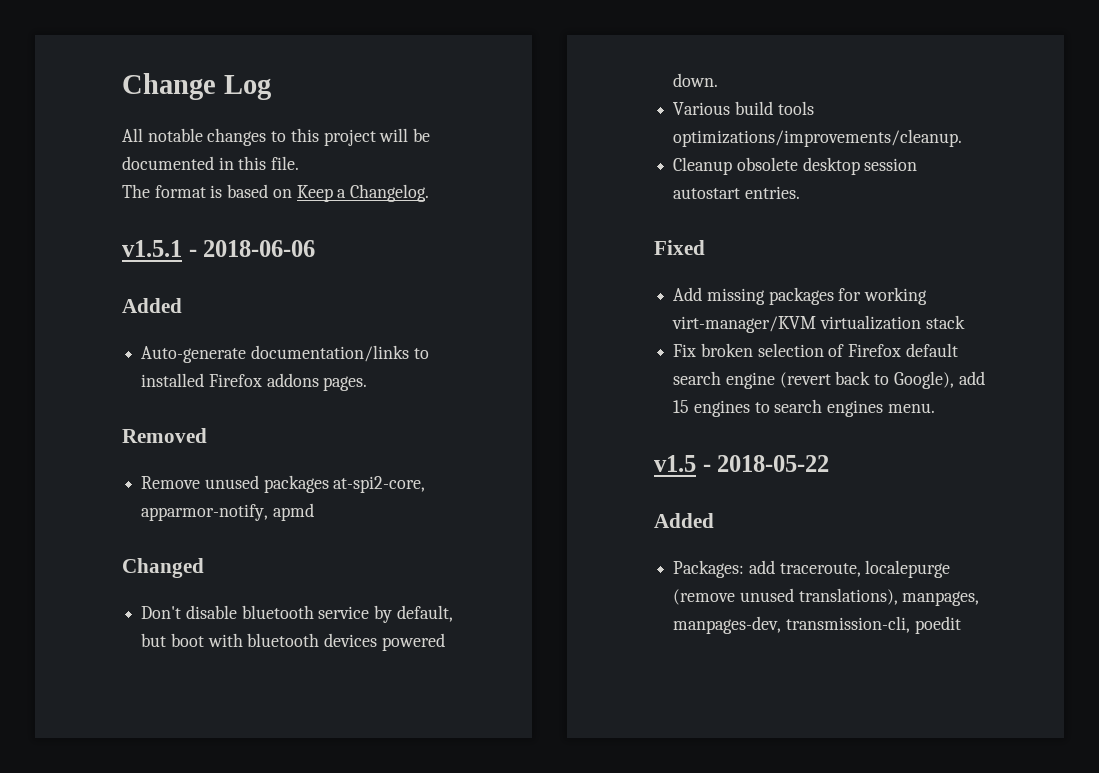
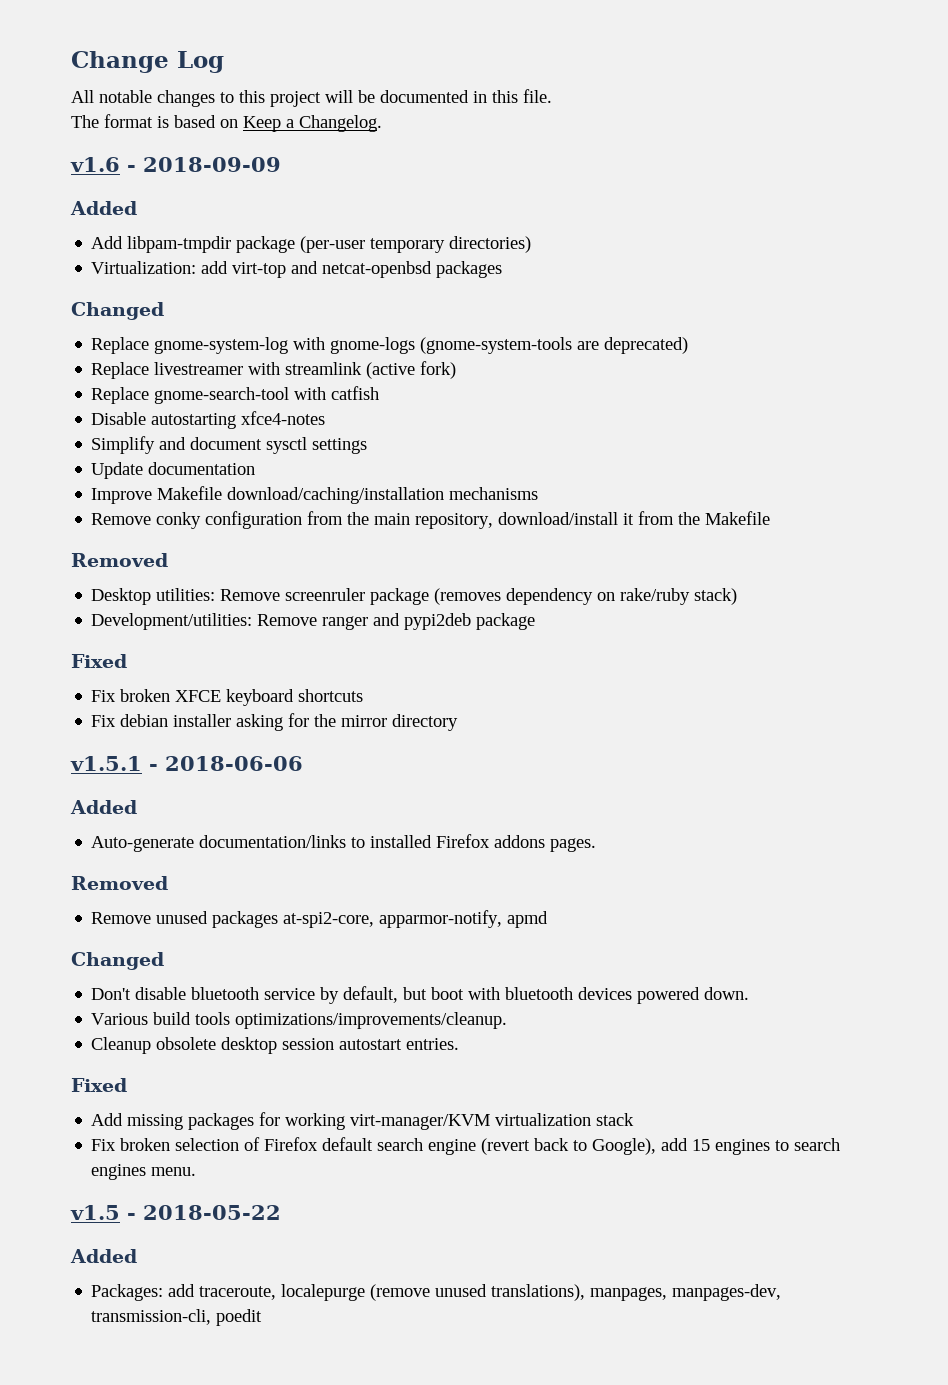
+ v1.6 - 2018-09-09
+ Added
+ Add libpam-tmpdir package (per-user temporary directories)
+ Virtualization: add virt-top and netcat-openbsd packages
+ Changed
+ Replace gnome-system-log with gnome-logs (gnome-system-tools are deprecated)
+ Replace livestreamer with streamlink (active fork)
+ Replace gnome-search-tool with catfish
+ Disable autostarting xfce4-notes
+ Simplify and document sysctl settings
+ Update documentation
+ Improve Makefile download/caching/installation mechanisms
+ Remove conky configuration from the main repository, download/install it from the Makefile
+ Removed
+ Desktop utilities: Remove screenruler package (removes dependency on rake/ruby stack)
+ Development/utilities: Remove ranger and pypi2deb package
+ Fixed
+ Fix broken XFCE keyboard shortcuts
+ Fix debian installer asking for the mirror directory

